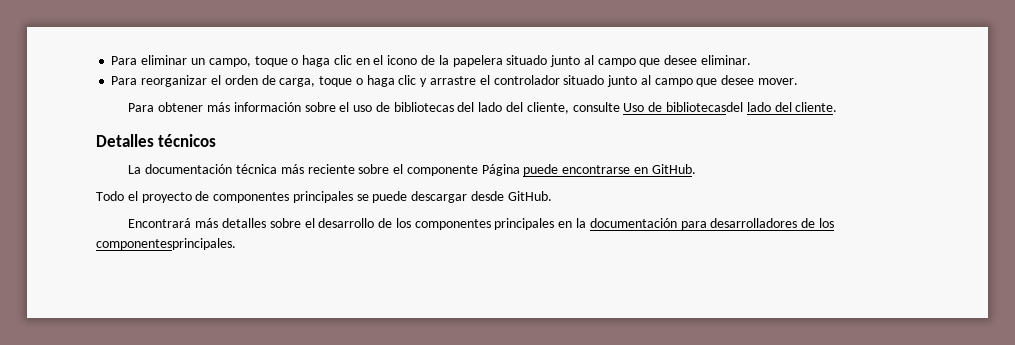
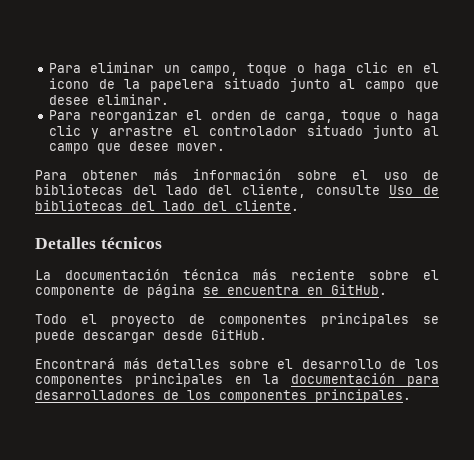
- Para obtener más información sobre el uso de bibliotecas del lado del cliente, consulte Uso de bibliotecasdel lado del cliente.
+ Para obtener más información sobre el uso de bibliotecas del lado del cliente, consulte Uso de bibliotecas del lado del cliente.
- La documentación técnica más reciente sobre el componente Página puede encontrarse en GitHub.
+ La documentación técnica más reciente sobre el componente de página se encuentra en GitHub.
- Encontrará más detalles sobre el desarrollo de los componentes principales en la documentación para desarrolladores de los componentesprincipales.
+ Encontrará más detalles sobre el desarrollo de los componentes principales en la documentación para desarrolladores de los componentes principales.

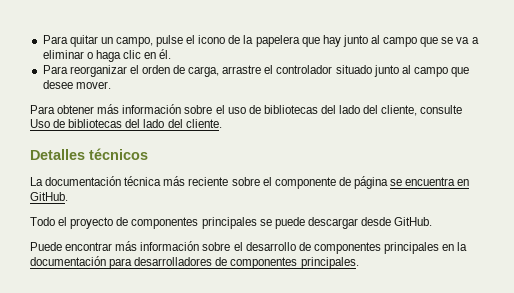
- Para eliminar un campo, toque o haga clic en el icono de la papelera situado junto al campo que desee eliminar.
+ Para quitar un campo, pulse el icono de la papelera que hay junto al campo que se va a eliminar o haga clic en él.
- Para reorganizar el orden de carga, toque o haga clic y arrastre el controlador situado junto al campo que desee mover.
+ Para reorganizar el orden de carga, arrastre el controlador situado junto al campo que desee mover.
- Encontrará más detalles sobre el desarrollo de los componentes principales en la documentación para desarrolladores de los componentes principales.
+ Puede encontrar más información sobre el desarrollo de componentes principales en la documentación para desarrolladores de componentes principales.

